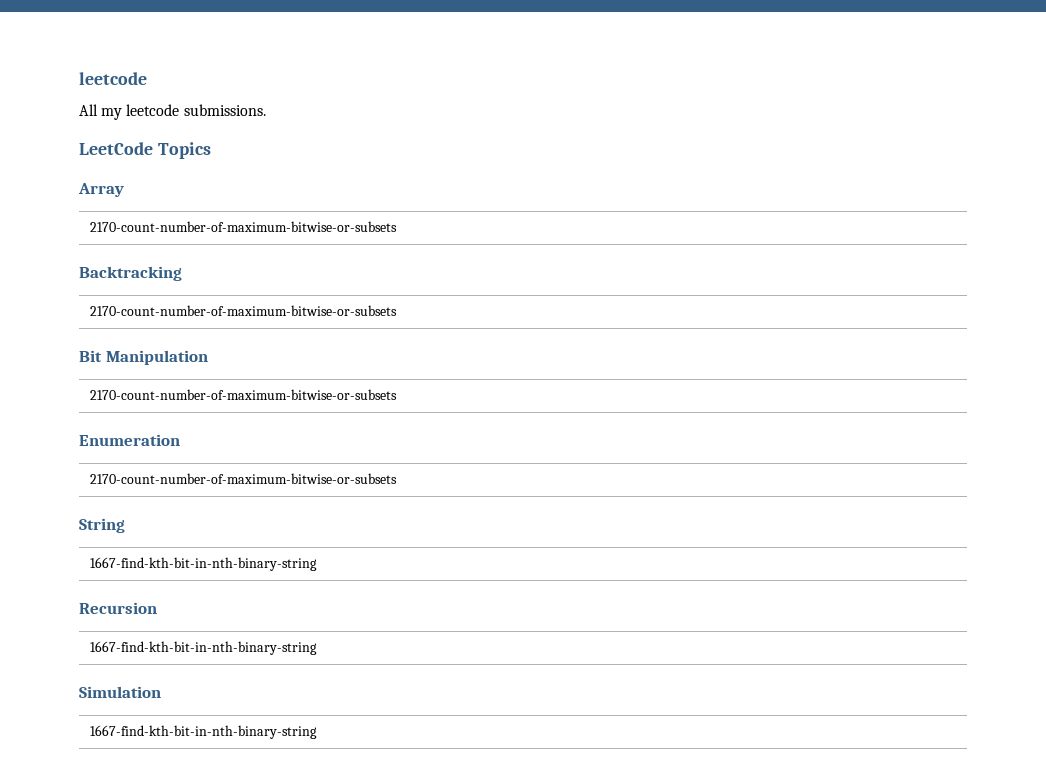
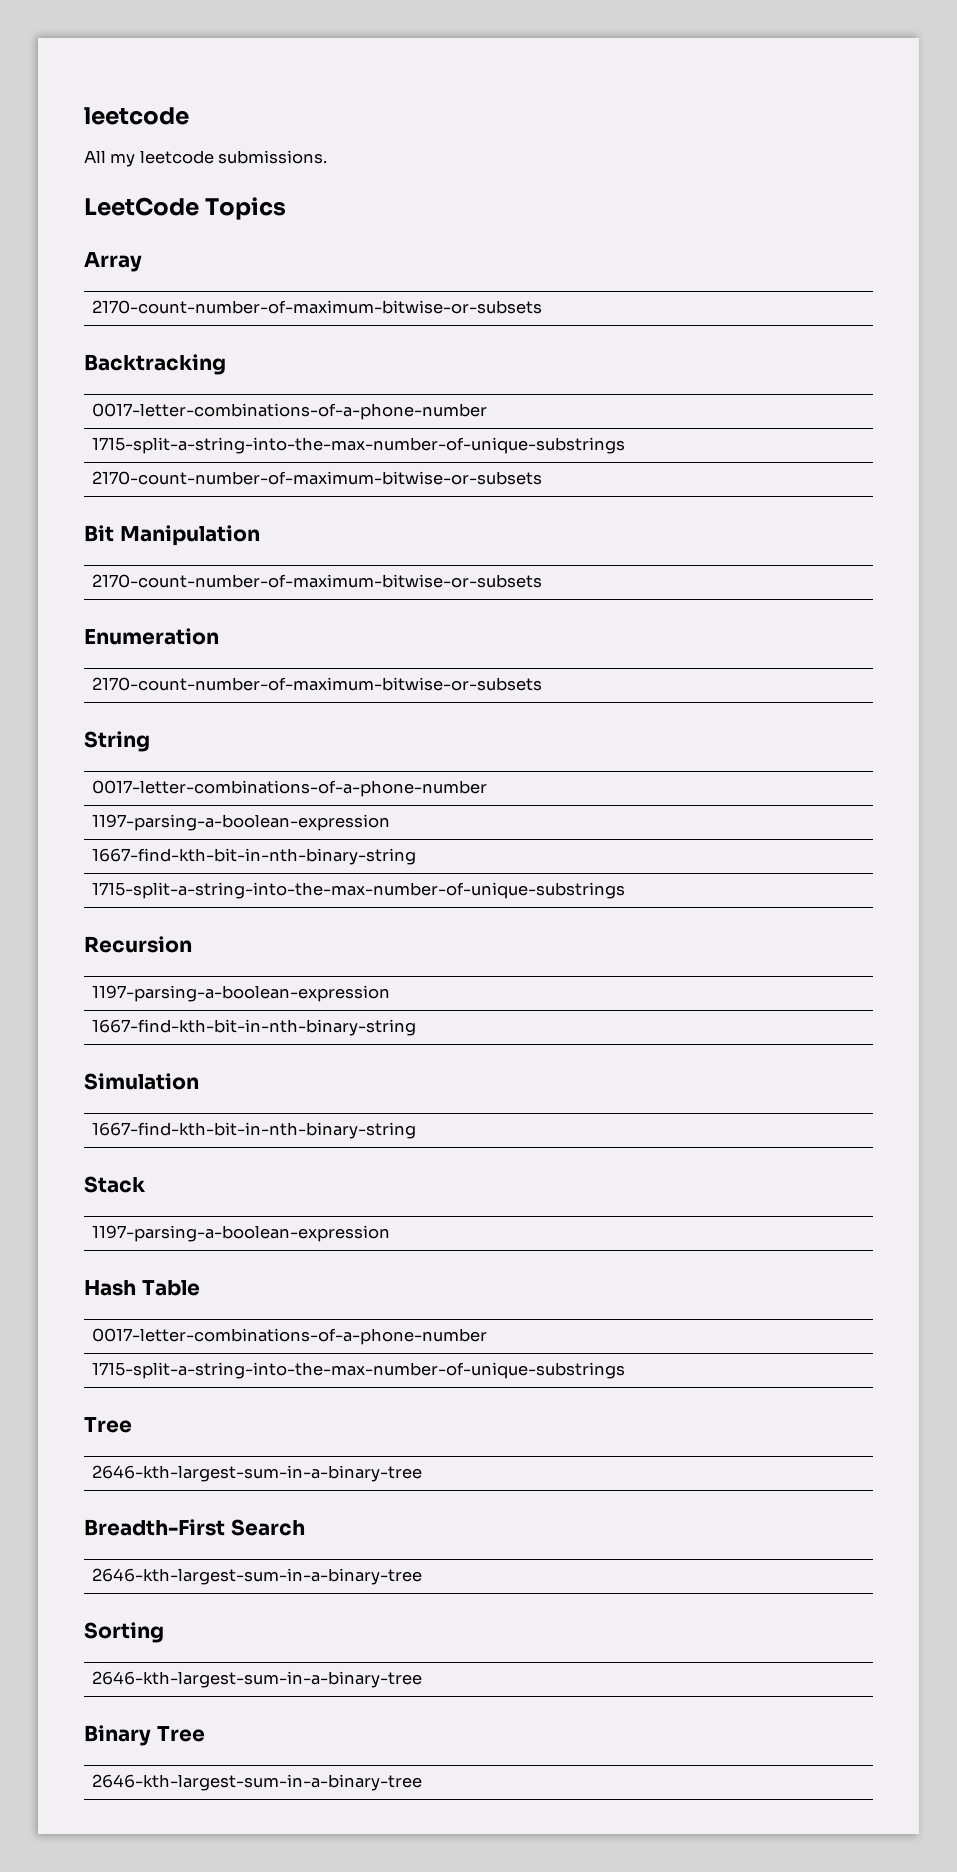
  Backtracking
+ 0017-letter-combinations-of-a-phone-number
+ 1715-split-a-string-into-the-max-number-of-unique-substrings
  String
+ 0017-letter-combinations-of-a-phone-number
+ 1197-parsing-a-boolean-expression
  1667-find-kth-bit-in-nth-binary-string
+ 1715-split-a-string-into-the-max-number-of-unique-substrings
  Recursion
+ 1197-parsing-a-boolean-expression
+ Stack
+ 1197-parsing-a-boolean-expression
+ Hash Table
+ 0017-letter-combinations-of-a-phone-number
+ 1715-split-a-string-into-the-max-number-of-unique-substrings
+ Tree
+ 2646-kth-largest-sum-in-a-binary-tree
+ Breadth-First Search
+ 2646-kth-largest-sum-in-a-binary-tree
+ Sorting
+ 2646-kth-largest-sum-in-a-binary-tree
+ Binary Tree
+ 2646-kth-largest-sum-in-a-binary-tree

